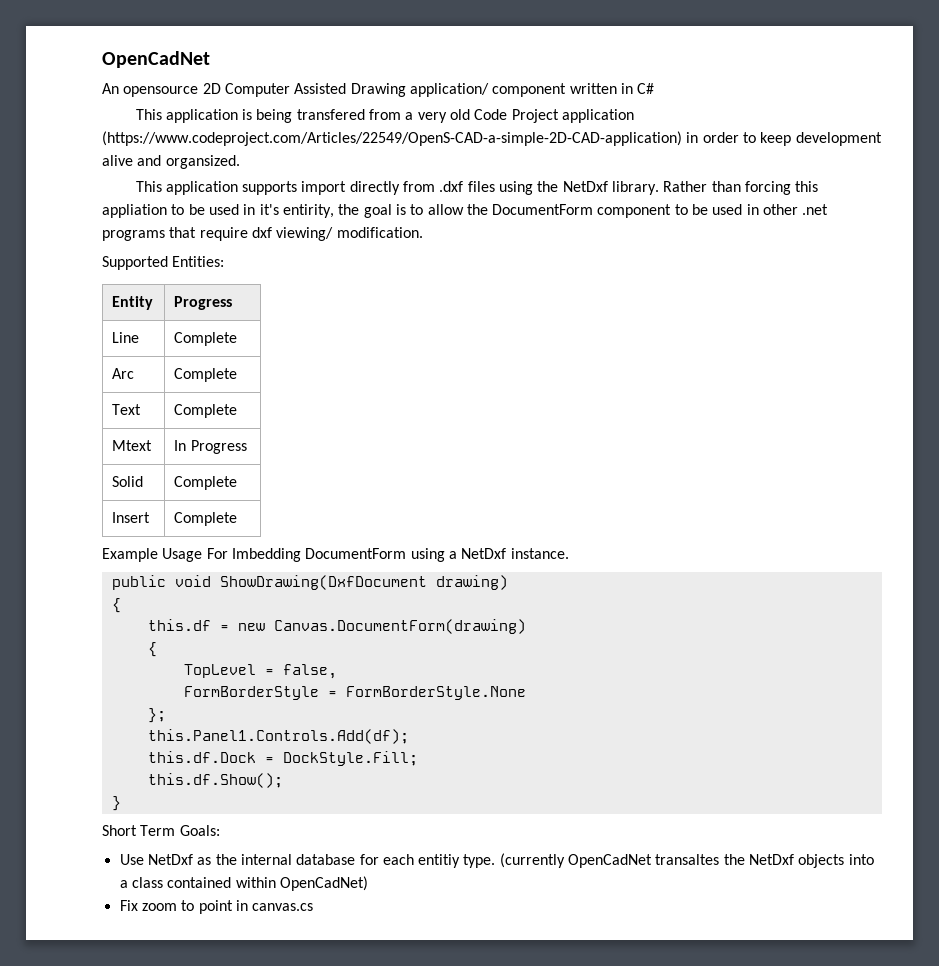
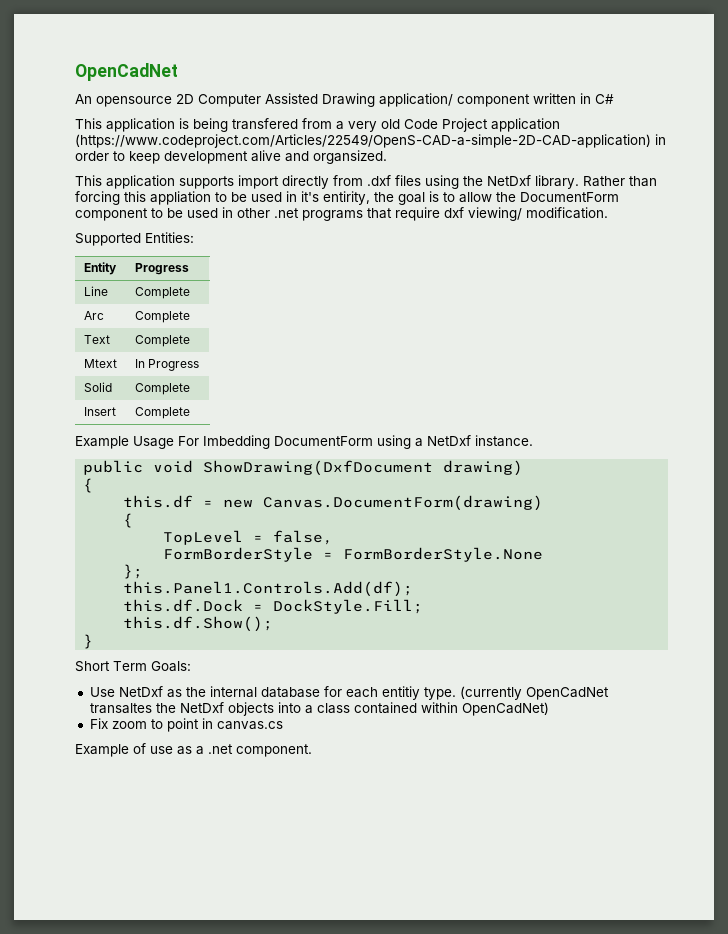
+ Example of use as a .net component.

